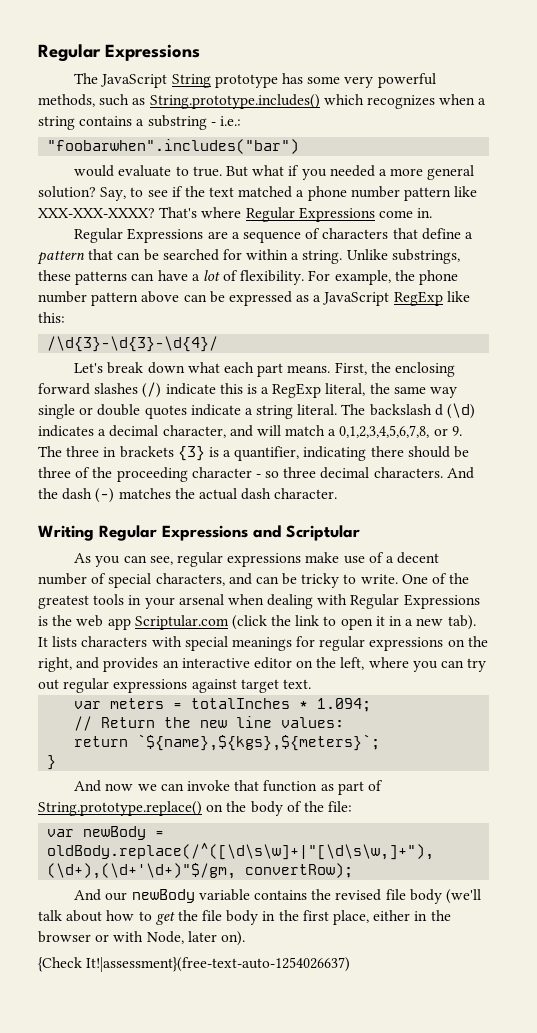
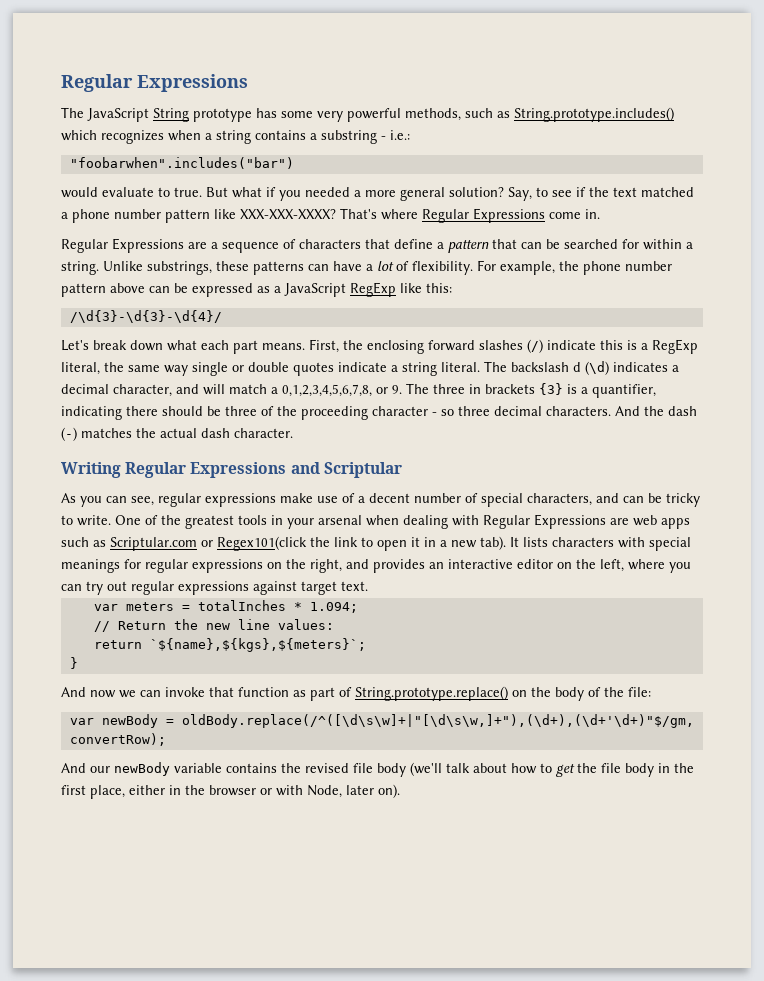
- One of the greatest tools in your arsenal when dealing with Regular Expressions is the web app Scriptular.com (click the link to open it in a new tab).
+ One of the greatest tools in your arsenal when dealing with Regular Expressions are web apps such as Scriptular.com or Regex101(click the link to open it in a new tab).
- {Check It!|assessment}(free-text-auto-1254026637)

